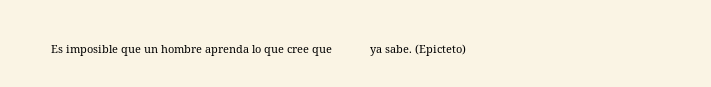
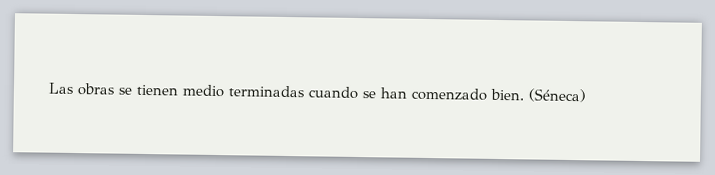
- Es imposible que un hombre aprenda lo que cree que ya sabe. (Epicteto)
+ Las obras se tienen medio terminadas cuando se han comenzado bien. (Séneca)

